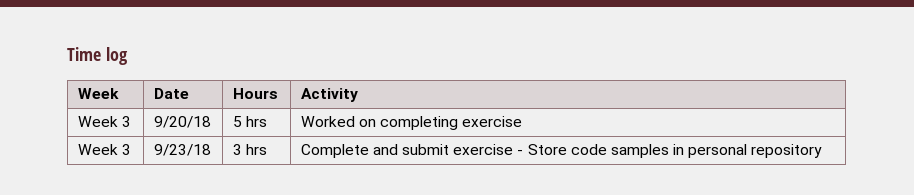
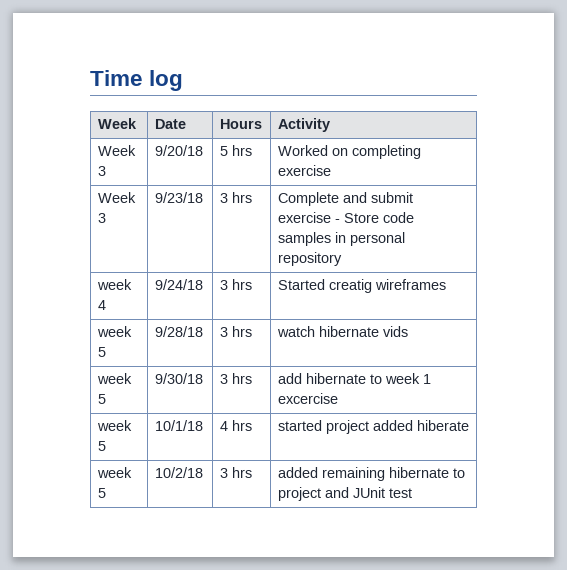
+ week 4 | 9/24/18 | 3 hrs | Started creatig wireframes
+ week 5 | 9/28/18 | 3 hrs | watch hibernate vids
+ week 5 | 9/30/18 | 3 hrs | add hibernate to week 1 excercise
+ week 5 | 10/1/18 | 4 hrs | started project added hiberate
+ week 5 | 10/2/18 | 3 hrs | added remaining hibernate to project and JUnit test

